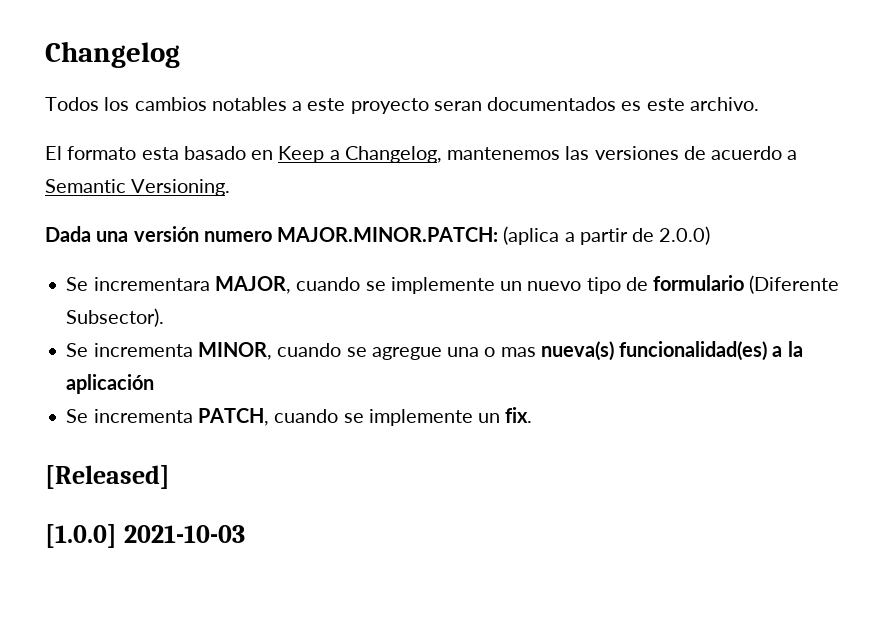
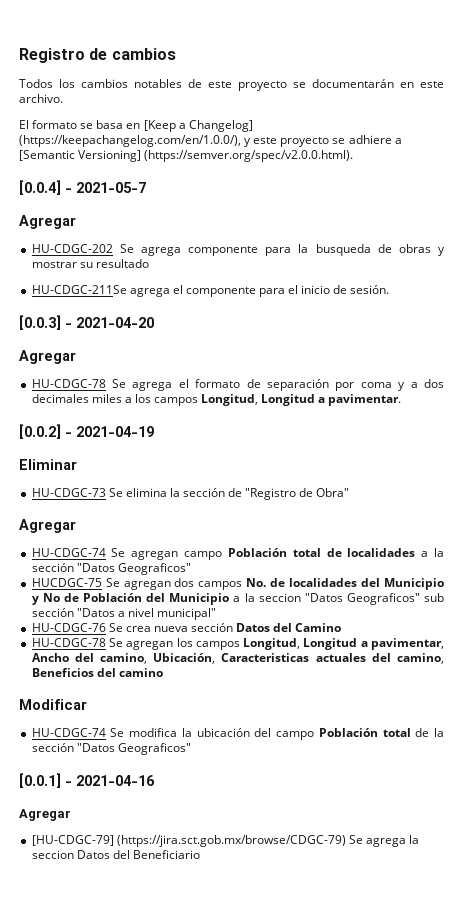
- Changelog
+ Registro de cambios
- Todos los cambios notables a este proyecto seran documentados es este archivo.
+ Todos los cambios notables de este proyecto se documentarán en este archivo.
- El formato esta basado en Keep a Changelog, mantenemos las versiones de acuerdo a Semantic Versioning.
- Dada una versión numero MAJOR.MINOR.PATCH: (aplica a partir de 2.0.0)
- Se incrementara MAJOR, cuando se implemente un nuevo tipo de formulario (Diferente Subsector).
- Se incrementa MINOR, cuando se agregue una o mas nueva(s) funcionalidad(es) a la aplicación
- Se incrementa PATCH, cuando se implemente un fix.
- [Released]
- [1.0.0] 2021-10-03
+ El formato se basa en [Keep a Changelog] (https://keepachangelog.com/en/1.0.0/), y este proyecto se adhiere a [Semantic Versioning] (https://semver.org/spec/v2.0.0.html).
+ [0.0.4] - 2021-05-7
+ Agregar
+ HU-CDGC-202 Se agrega componente para la busqueda de obras y mostrar su resultado
+ HU-CDGC-211Se agrega el componente para el inicio de sesión.
+ [0.0.3] - 2021-04-20
+ Agregar
+ HU-CDGC-78 Se agrega el formato de separación por coma y a dos decimales miles a los campos Longitud, Longitud a pavimentar.
+ [0.0.2] - 2021-04-19
+ Eliminar
+ HU-CDGC-73 Se elimina la sección de "Registro de Obra"
+ Agregar
+ HU-CDGC-74 Se agregan campo Población total de localidades a la sección "Datos Geograficos"
+ HUCDGC-75 Se agregan dos campos No. de localidades del Municipio y No de Población del Municipio a la seccion "Datos Geograficos" sub sección "Datos a nivel municipal"
+ HU-CDGC-76 Se crea nueva sección Datos del Camino
+ HU-CDGC-78 Se agregan los campos Longitud, Longitud a pavimentar, Ancho del camino, Ubicación, Caracteristicas actuales del camino, Beneficios del camino
+ Modificar
+ HU-CDGC-74 Se modifica la ubicación del campo Población total de la sección "Datos Geograficos"
+ [0.0.1] - 2021-04-16
+ Agregar
+ [HU-CDGC-79] (https://jira.sct.gob.mx/browse/CDGC-79) Se agrega la seccion Datos del Beneficiario

